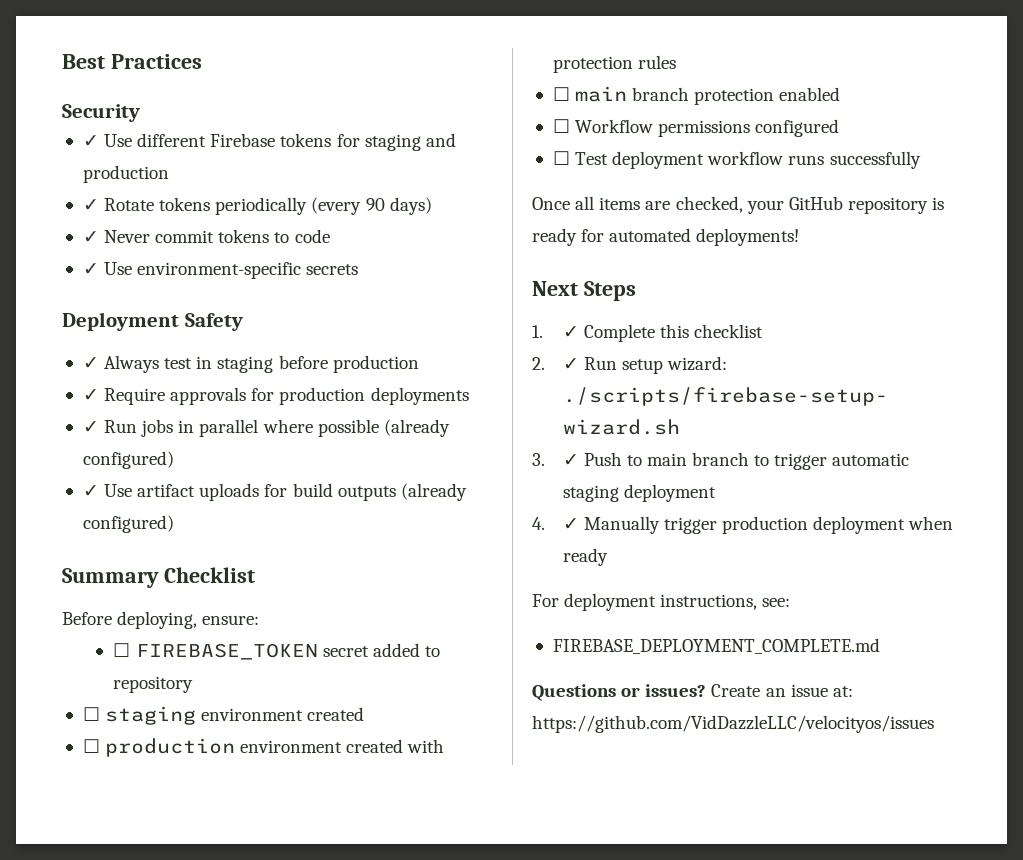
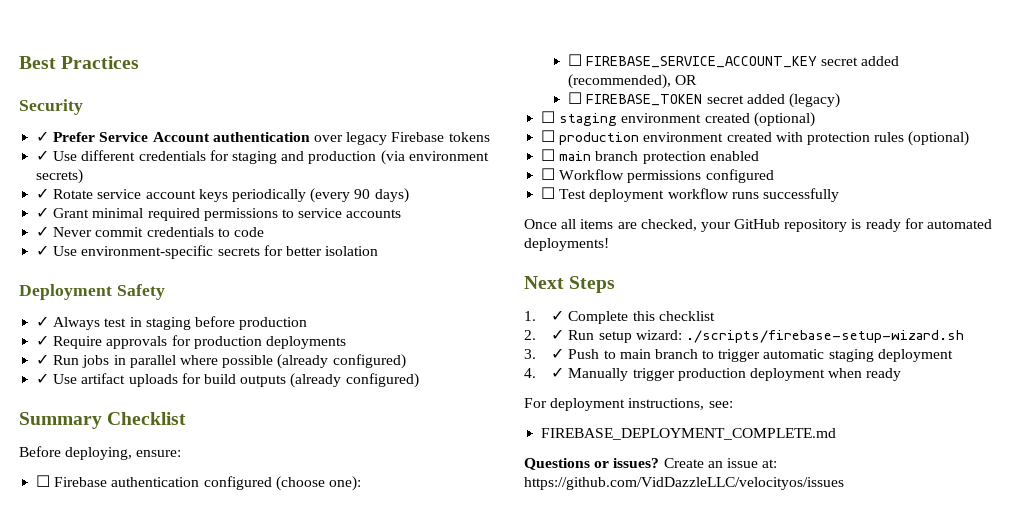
+ ✓ Prefer Service Account authentication over legacy Firebase tokens
- ✓ Use different Firebase tokens for staging and production
+ ✓ Use different credentials for staging and production (via environment secrets)
- ✓ Rotate tokens periodically (every 90 days)
+ ✓ Rotate service account keys periodically (every 90 days)
+ ✓ Grant minimal required permissions to service accounts
- ✓ Never commit tokens to code
+ ✓ Never commit credentials to code
- ✓ Use environment-specific secrets
+ ✓ Use environment-specific secrets for better isolation
+ ☐ Firebase authentication configured (choose one):
+ ☐ FIREBASE_SERVICE_ACCOUNT_KEY secret added (recommended), OR
- ☐ FIREBASE_TOKEN secret added to repository
+ ☐ FIREBASE_TOKEN secret added (legacy)
- ☐ staging environment created
+ ☐ staging environment created (optional)
- ☐ production environment created with protection rules
+ ☐ production environment created with protection rules (optional)

